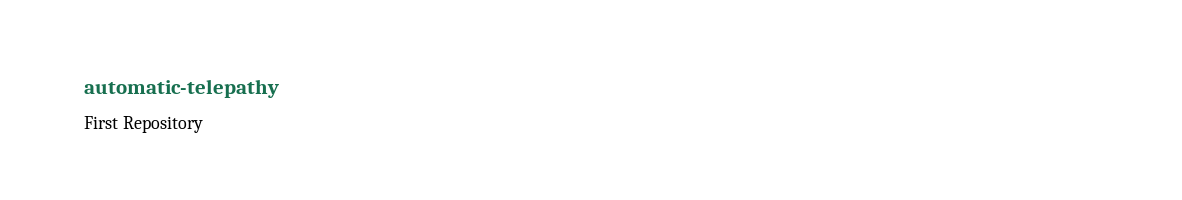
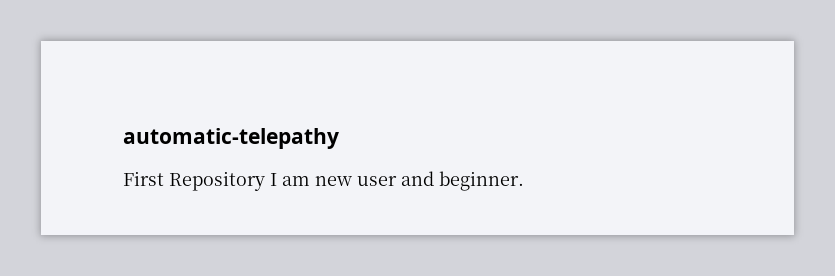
- First Repository
+ First Repository I am new user and beginner.

